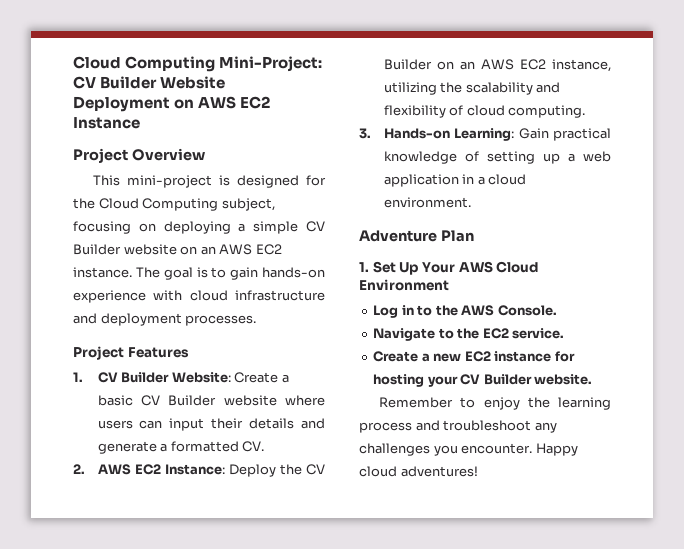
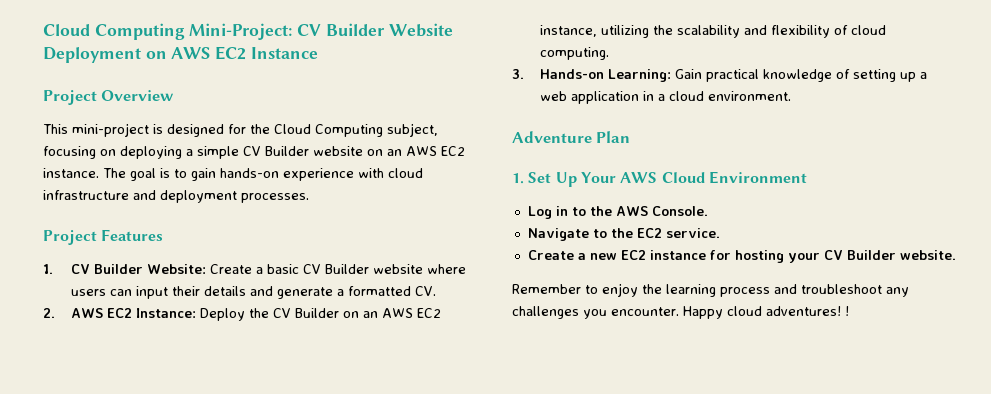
+ !

